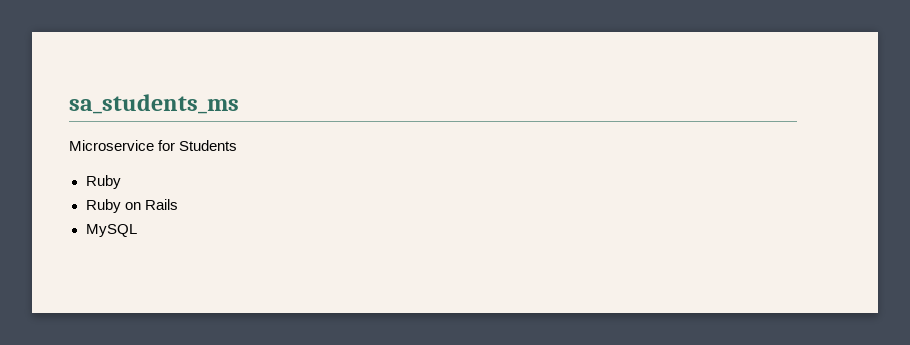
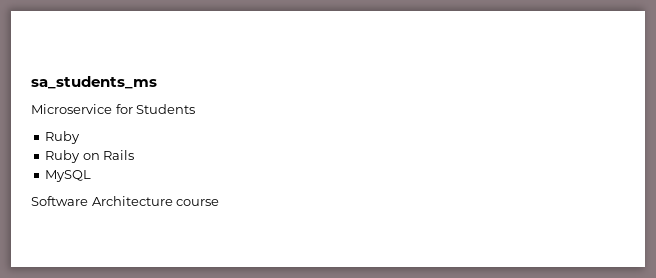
+ Software Architecture course

